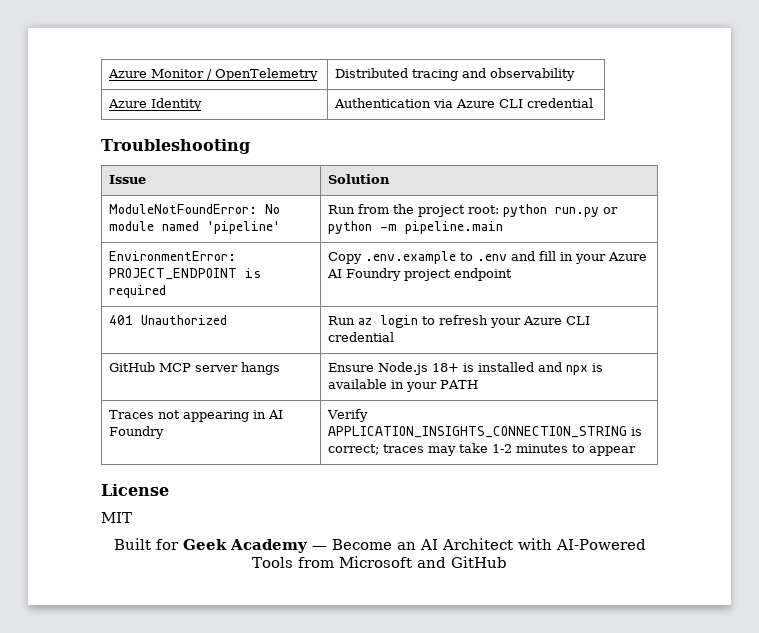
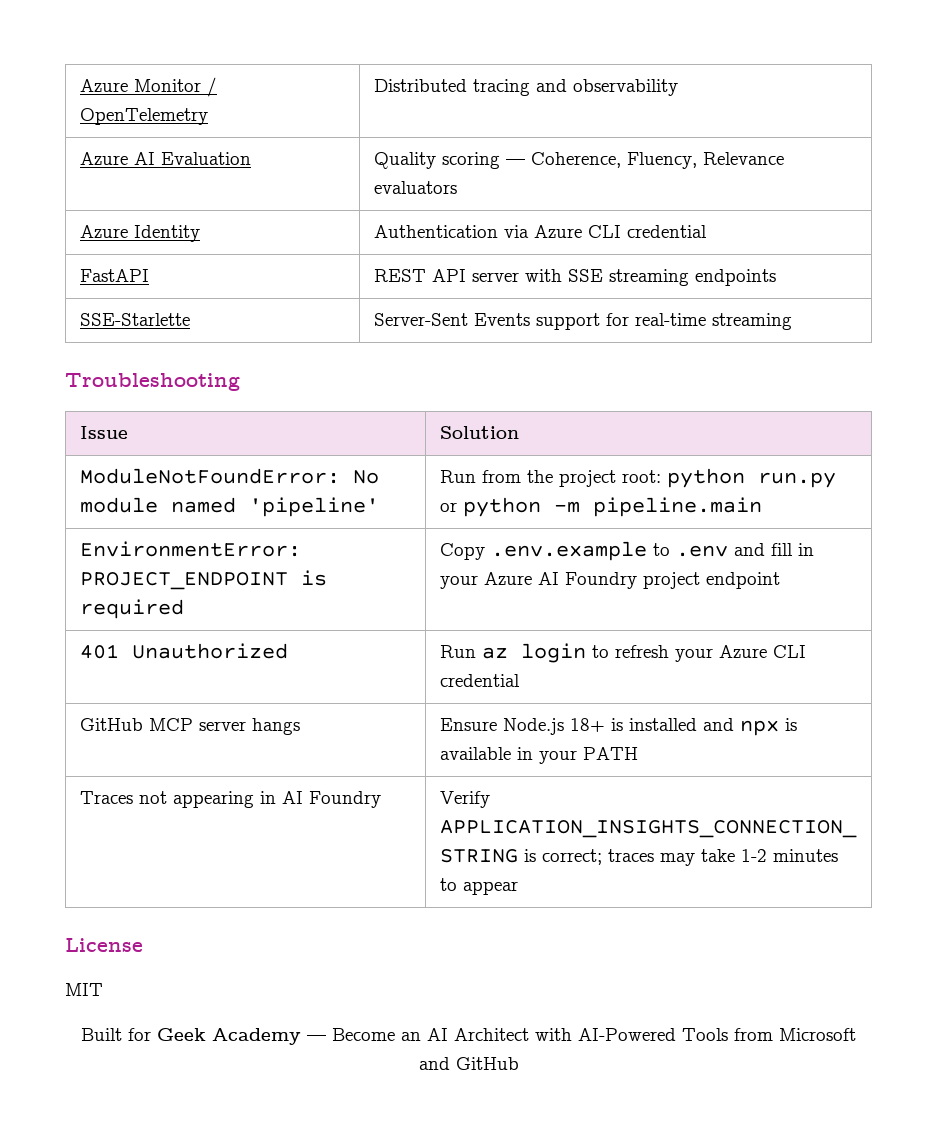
+ Azure AI Evaluation | Quality scoring — Coherence, Fluency, Relevance evaluators
+ FastAPI | REST API server with SSE streaming endpoints
+ SSE-Starlette | Server-Sent Events support for real-time streaming

